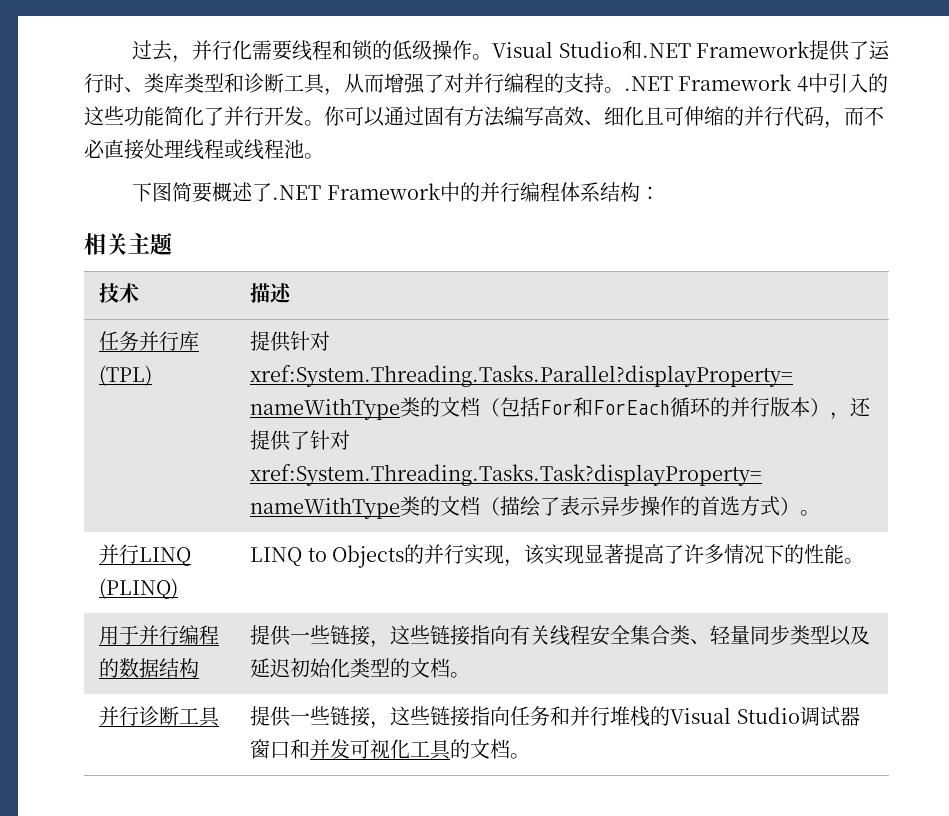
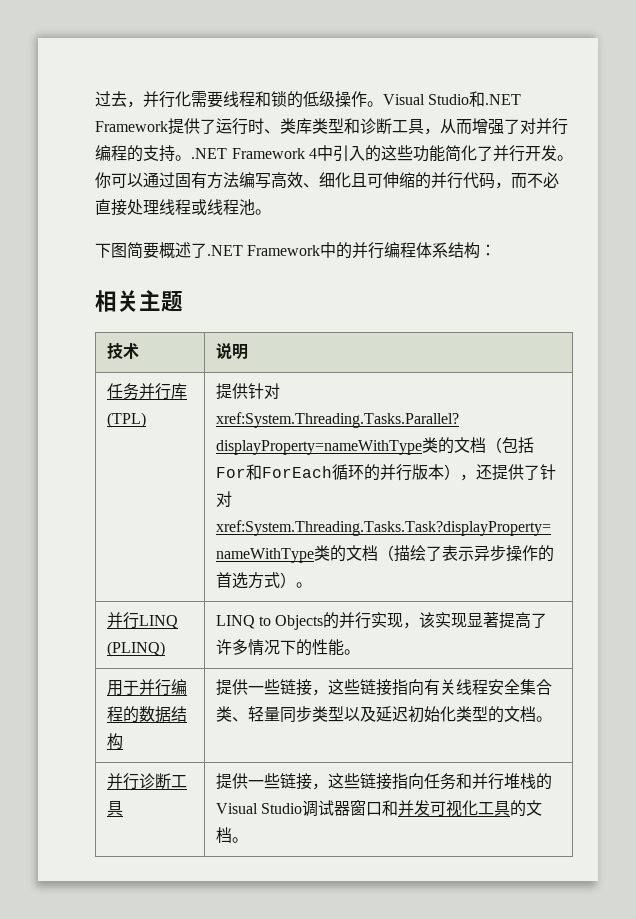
- 技术 | 描述
+ 技术 | 说明

